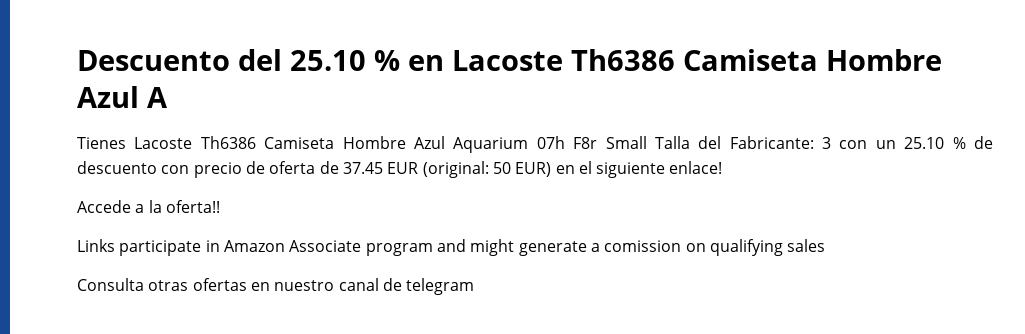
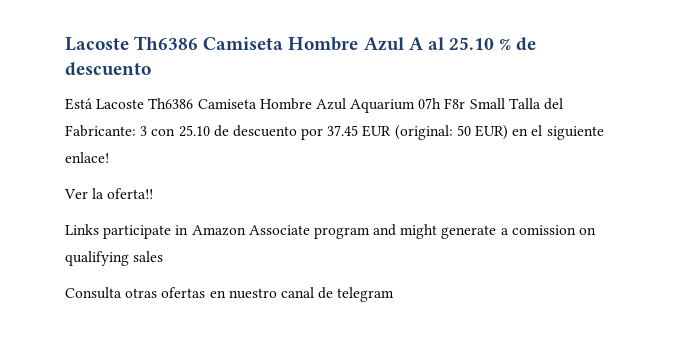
- Descuento del 25.10 % en Lacoste Th6386 Camiseta Hombre Azul A
- Tienes Lacoste Th6386 Camiseta Hombre Azul Aquarium 07h F8r Small Talla del Fabricante: 3 con un 25.10 % de descuento con precio de oferta de 37.45 EUR (original: 50 EUR) en el siguiente enlace!
+ Lacoste Th6386 Camiseta Hombre Azul A al 25.10 % de descuento
+ Está Lacoste Th6386 Camiseta Hombre Azul Aquarium 07h F8r Small Talla del Fabricante: 3 con 25.10 de descuento por 37.45 EUR (original: 50 EUR) en el siguiente enlace!
- Accede a la oferta!!
+ Ver la oferta!!

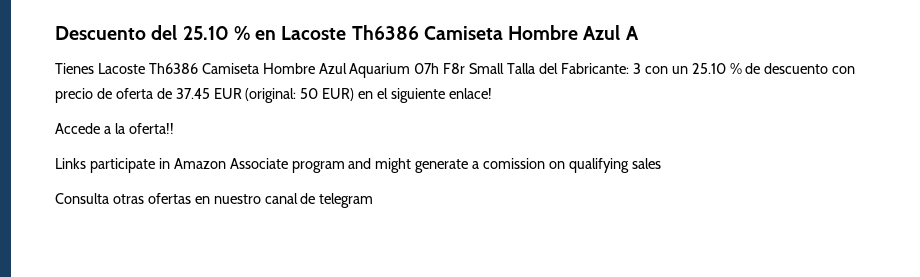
- Lacoste Th6386 Camiseta Hombre Azul A al 25.10 % de descuento
- Está Lacoste Th6386 Camiseta Hombre Azul Aquarium 07h F8r Small Talla del Fabricante: 3 con 25.10 de descuento por 37.45 EUR (original: 50 EUR) en el siguiente enlace!
+ Descuento del 25.10 % en Lacoste Th6386 Camiseta Hombre Azul A
+ Tienes Lacoste Th6386 Camiseta Hombre Azul Aquarium 07h F8r Small Talla del Fabricante: 3 con un 25.10 % de descuento con precio de oferta de 37.45 EUR (original: 50 EUR) en el siguiente enlace!
- Ver la oferta!!
+ Accede a la oferta!!

